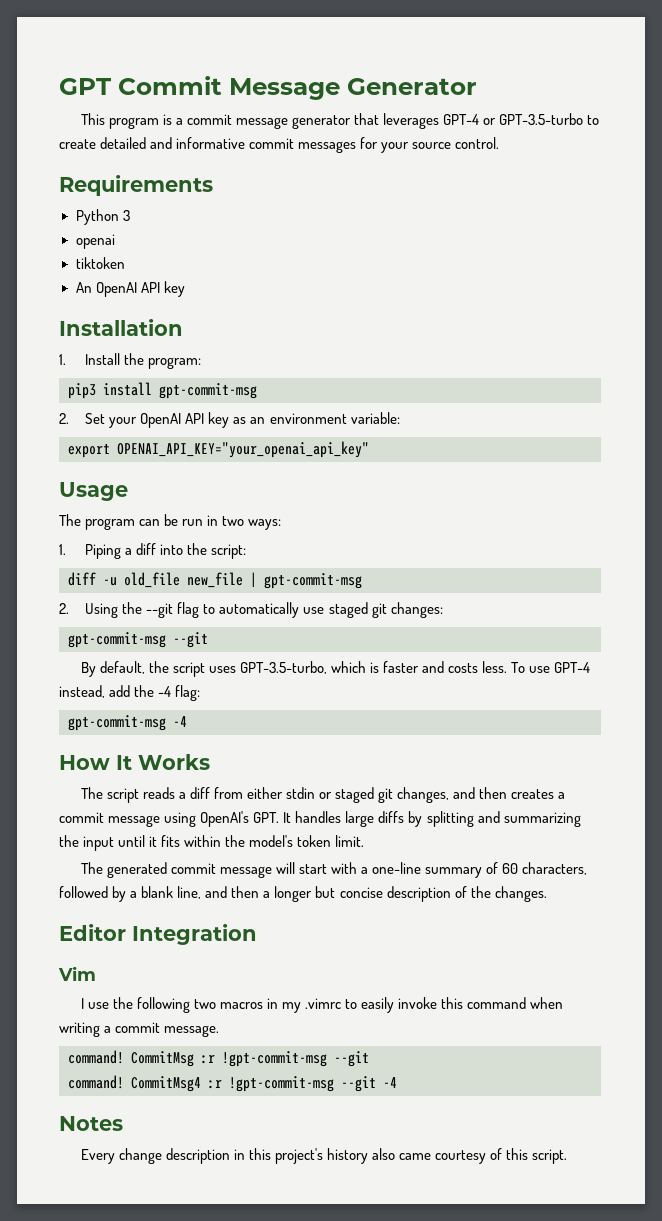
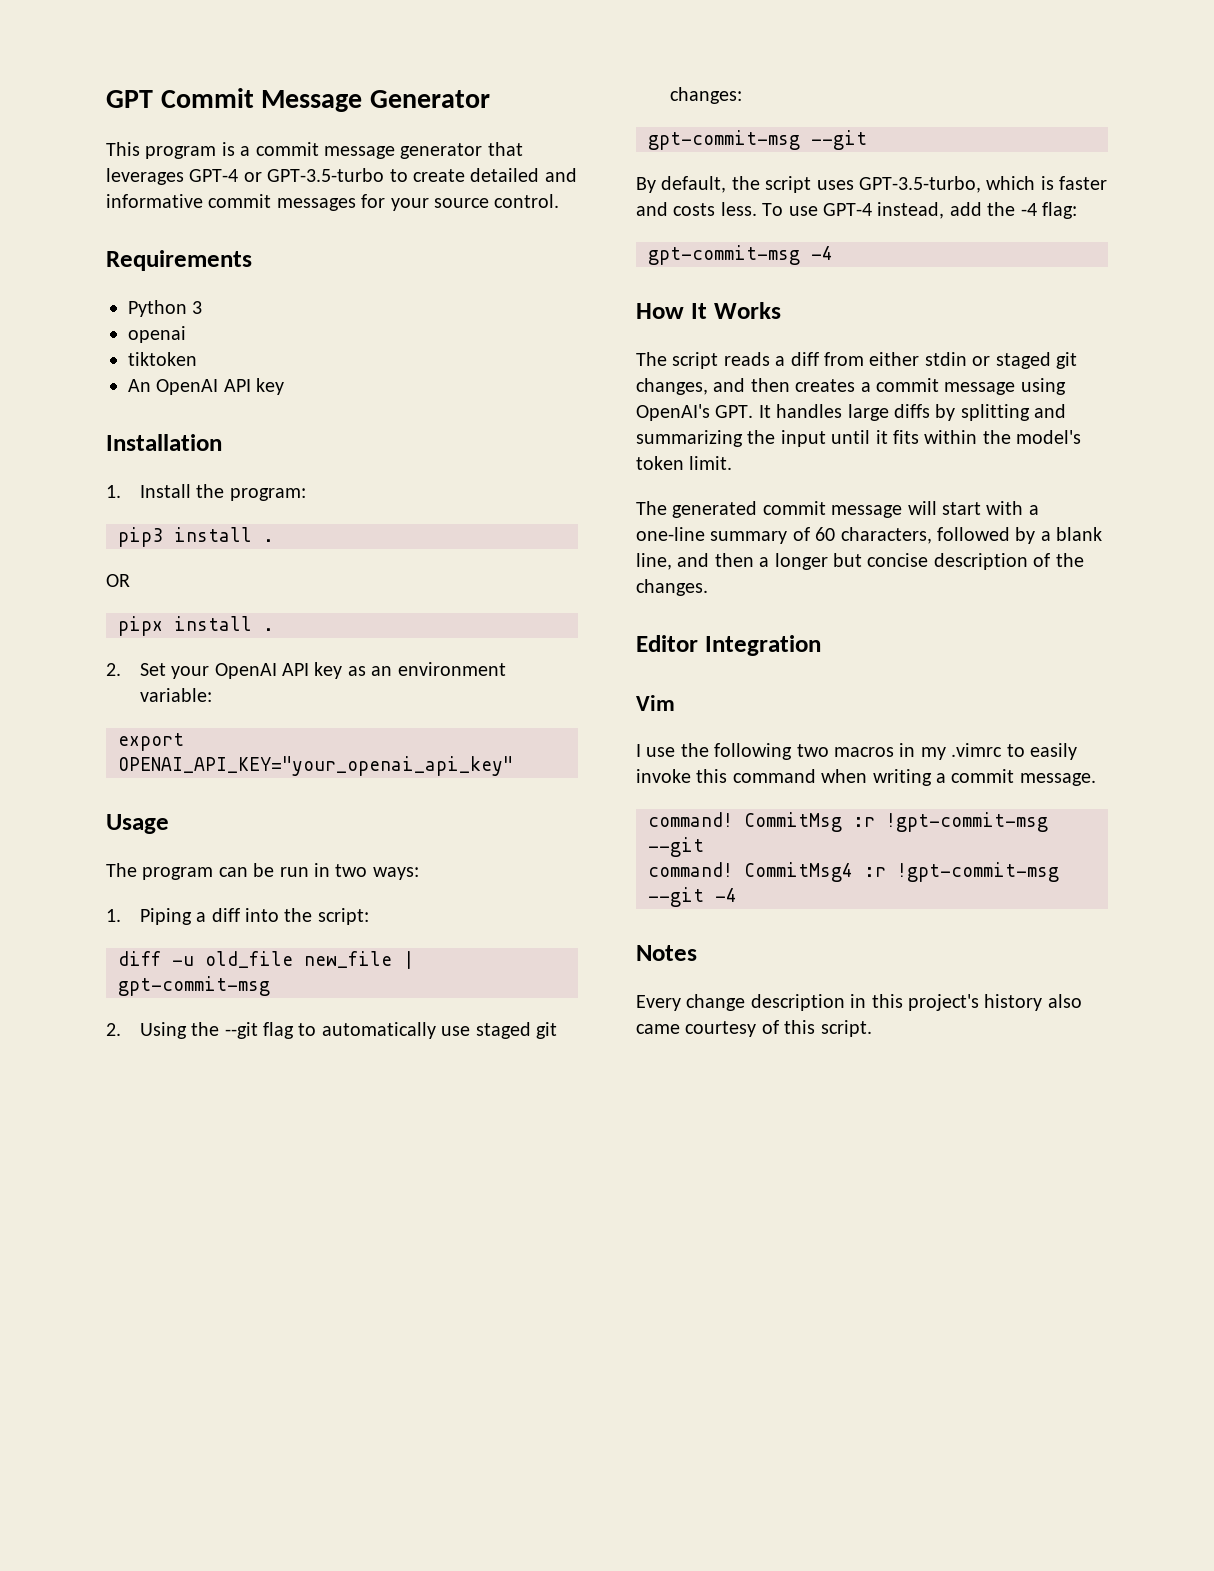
- pip3 install gpt-commit-msg
+ pip3 install .
+ OR
+ pipx install .

